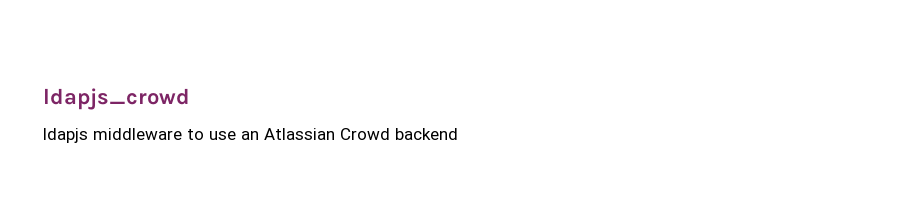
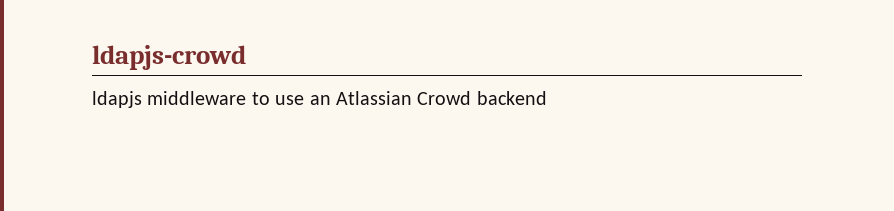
- ldapjs_crowd
+ ldapjs-crowd

